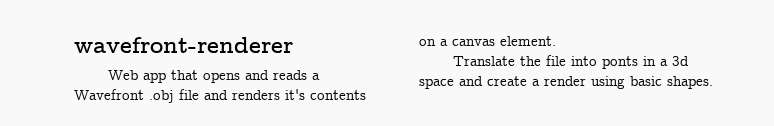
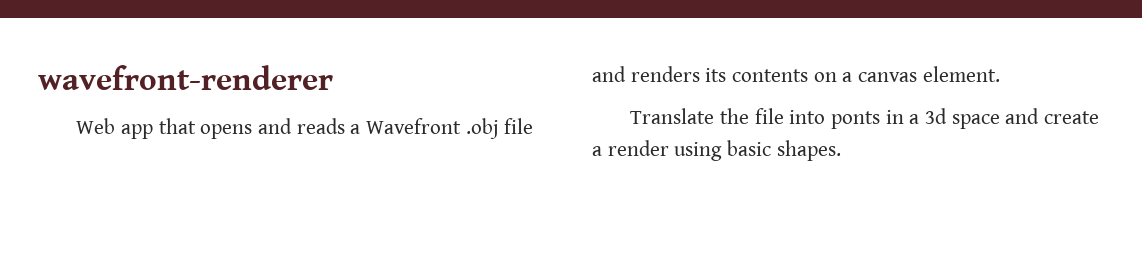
- Web app that opens and reads a Wavefront .obj file and renders it's contents on a canvas element.
+ Web app that opens and reads a Wavefront .obj file and renders its contents on a canvas element.

